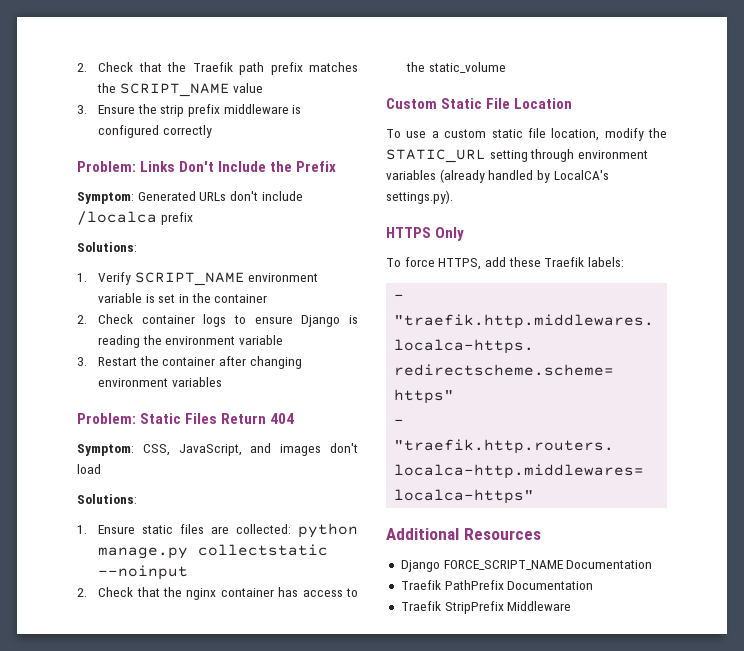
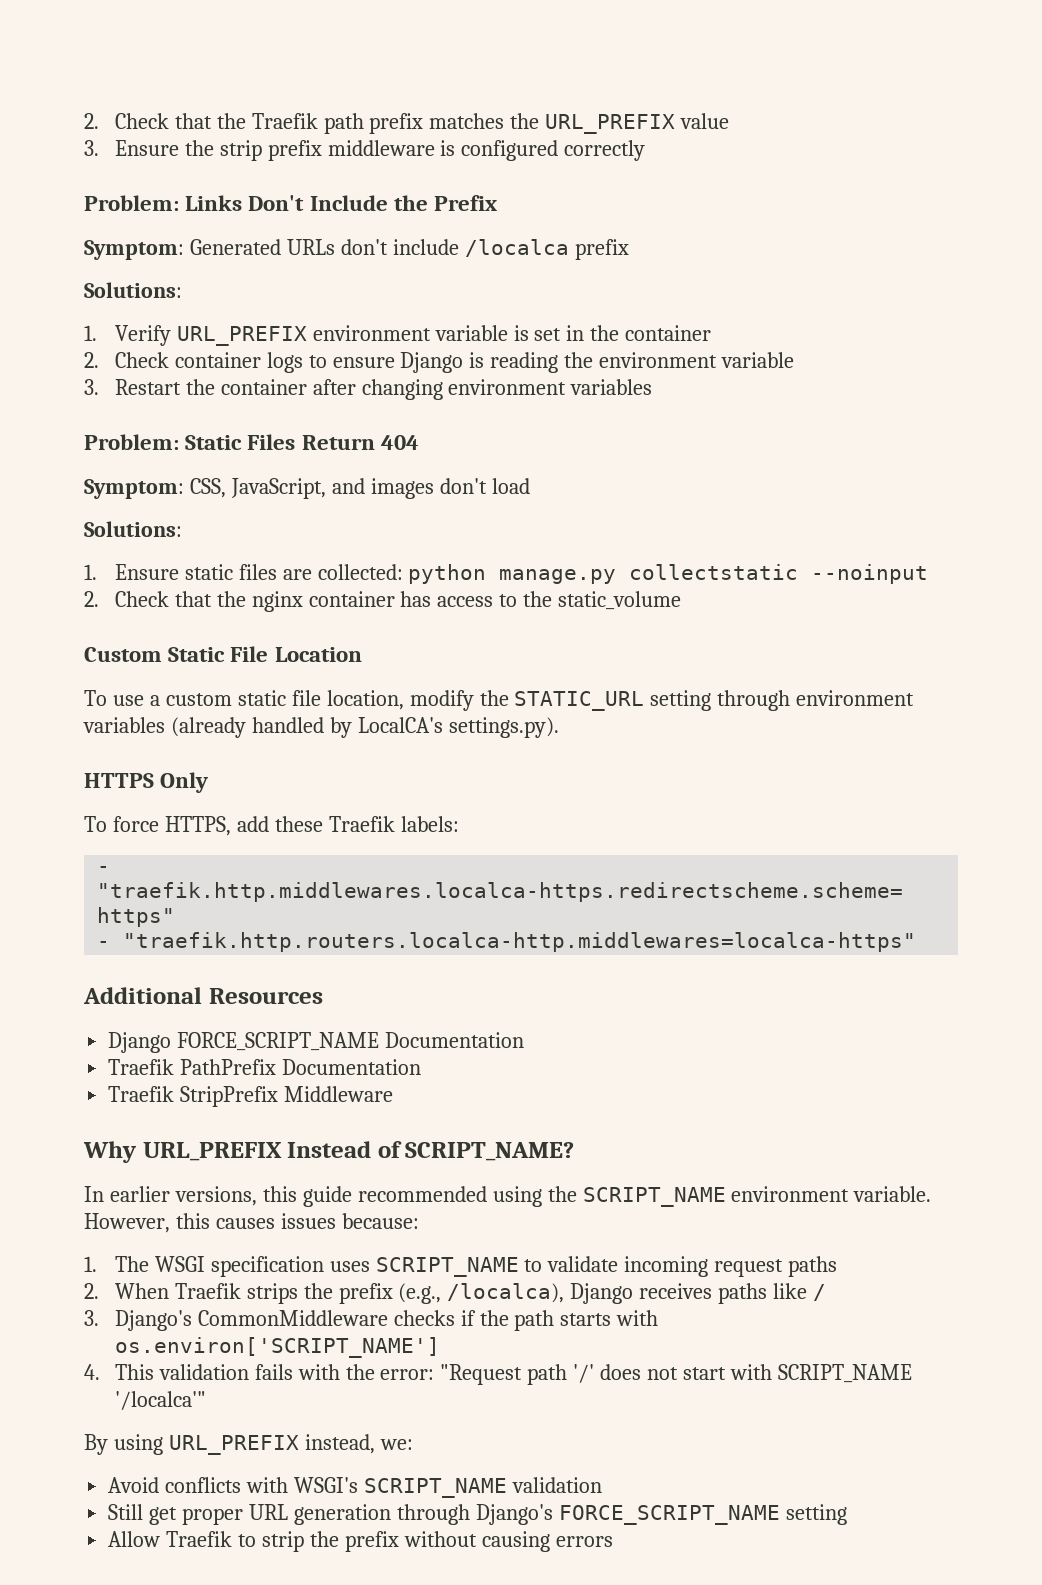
- 2. Check that the Traefik path prefix matches the SCRIPT_NAME value
+ 2. Check that the Traefik path prefix matches the URL_PREFIX value
- 1. Verify SCRIPT_NAME environment variable is set in the container
+ 1. Verify URL_PREFIX environment variable is set in the container
+ Why URL_PREFIX Instead of SCRIPT_NAME?
+ In earlier versions, this guide recommended using the SCRIPT_NAME environment variable. However, this causes issues because:
+ 1. The WSGI specification uses SCRIPT_NAME to validate incoming request paths
+ 2. When Traefik strips the prefix (e.g., /localca), Django receives paths like /
+ 3. Django's CommonMiddleware checks if the path starts with os.environ['SCRIPT_NAME']
+ 4. This validation fails with the error: "Request path '/' does not start with SCRIPT_NAME '/localca'"
+ By using URL_PREFIX instead, we:
+ Avoid conflicts with WSGI's SCRIPT_NAME validation
+ Still get proper URL generation through Django's FORCE_SCRIPT_NAME setting
+ Allow Traefik to strip the prefix without causing errors

